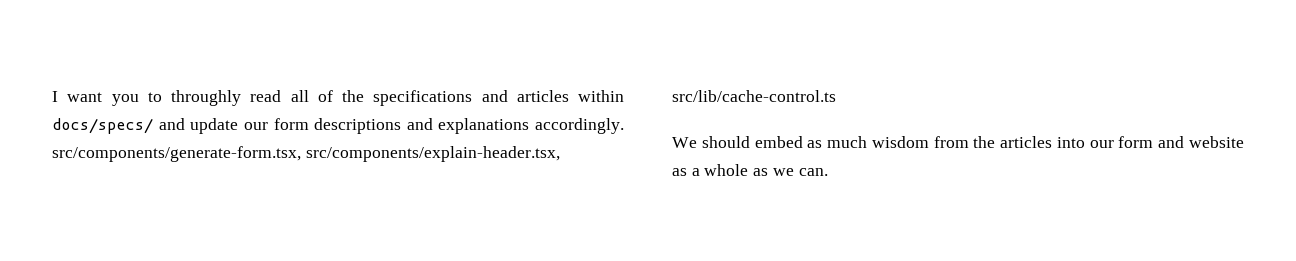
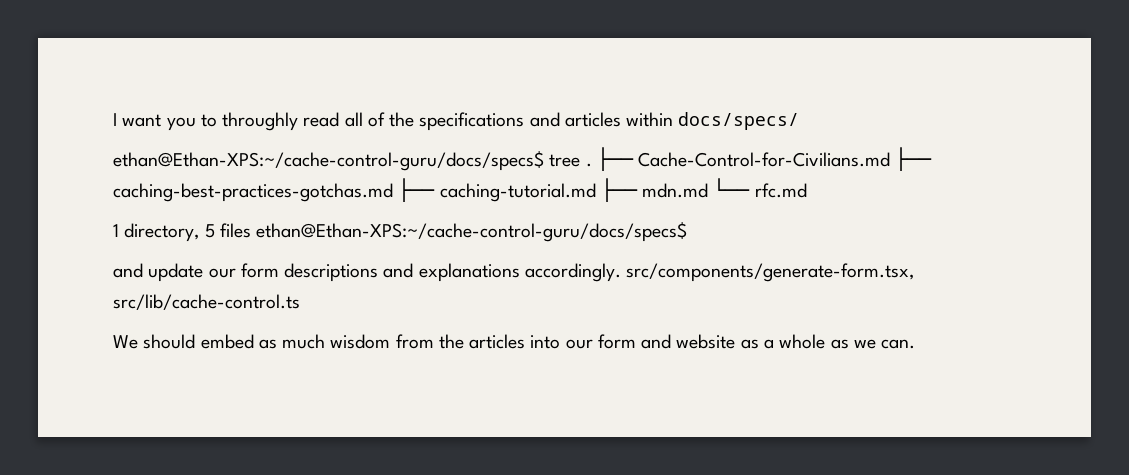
- I want you to throughly read all of the specifications and articles within docs/specs/ and update our form descriptions and explanations accordingly. src/components/generate-form.tsx, src/components/explain-header.tsx, src/lib/cache-control.ts
+ I want you to throughly read all of the specifications and articles within docs/specs/
+ ethan@Ethan-XPS:~/cache-control-guru/docs/specs$ tree . ├── Cache-Control-for-Civilians.md ├── caching-best-practices-gotchas.md ├── caching-tutorial.md ├── mdn.md └── rfc.md
+ 1 directory, 5 files ethan@Ethan-XPS:~/cache-control-guru/docs/specs$
+ and update our form descriptions and explanations accordingly. src/components/generate-form.tsx, src/lib/cache-control.ts

